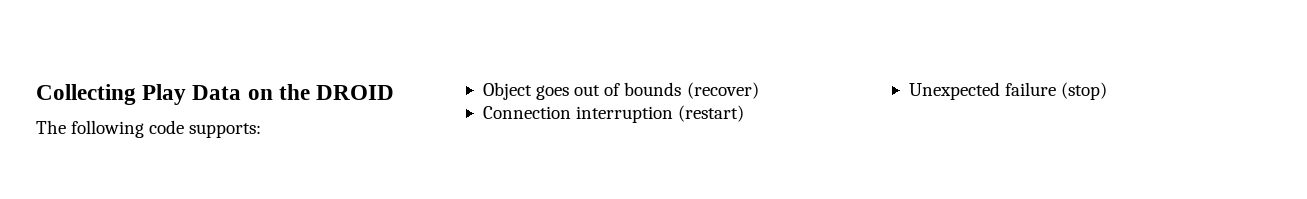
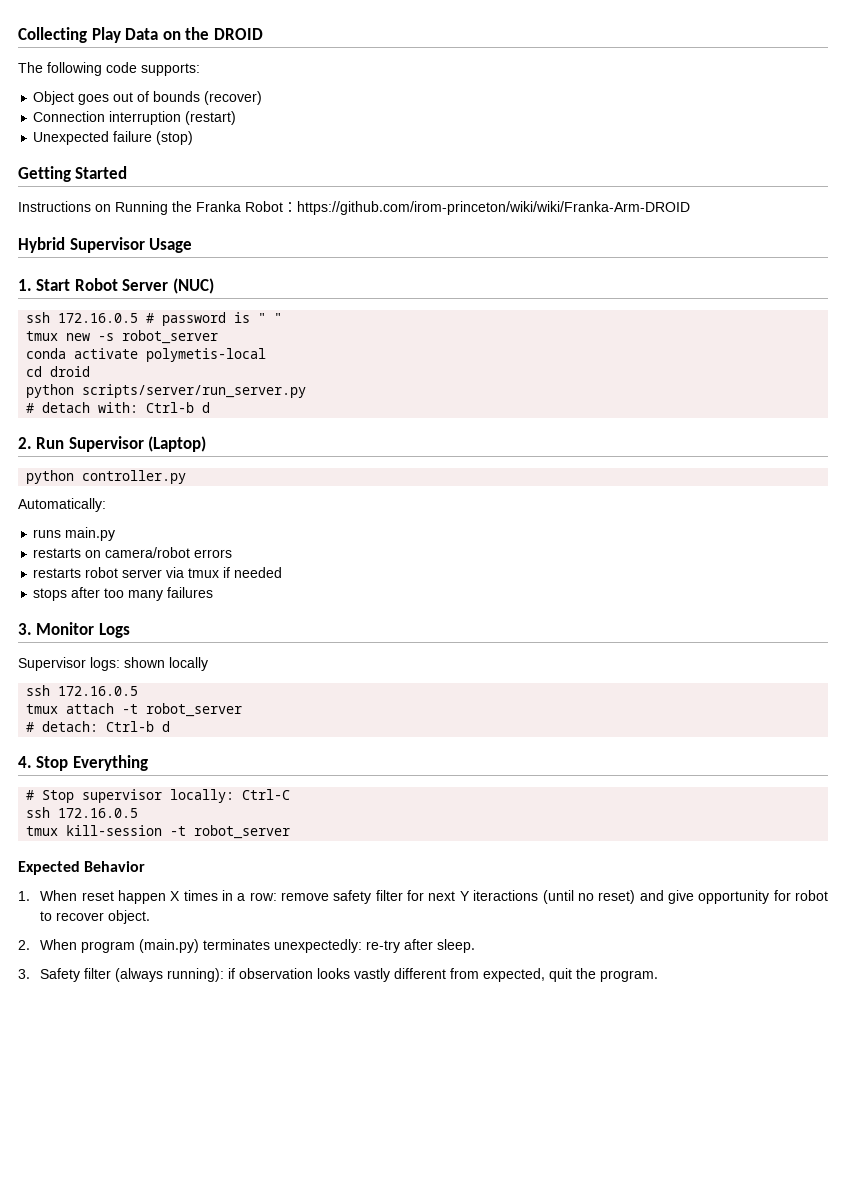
+ Getting Started
+ Instructions on Running the Franka Robot：https://github.com/irom-princeton/wiki/wiki/Franka-Arm-DROID
+ Hybrid Supervisor Usage
+ 1. Start Robot Server (NUC)
+ ssh 172.16.0.5 # password is " "
+ tmux new -s robot_server
+ conda activate polymetis-local
+ cd droid
+ python scripts/server/run_server.py
+ # detach with: Ctrl-b d
+ 2. Run Supervisor (Laptop)
+ python controller.py
+ Automatically:
+ runs main.py
+ restarts on camera/robot errors
+ restarts robot server via tmux if needed
+ stops after too many failures
+ 3. Monitor Logs
+ Supervisor logs: shown locally
+ ssh 172.16.0.5
+ tmux attach -t robot_server
+ # detach: Ctrl-b d
+ 4. Stop Everything
+ # Stop supervisor locally: Ctrl-C
+ ssh 172.16.0.5
+ tmux kill-session -t robot_server
+ Expected Behavior
+ 1. When reset happen X times in a row: remove safety filter for next Y iteractions (until no reset) and give opportunity for robot to recover object.
+ 2. When program (main.py) terminates unexpectedly: re-try after sleep.
+ 3. Safety filter (always running): if observation looks vastly different from expected, quit the program.

